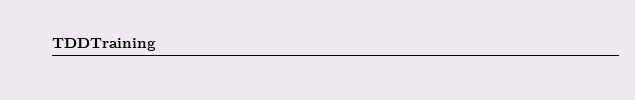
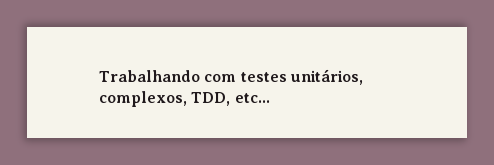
- TDDTraining
+ Trabalhando com testes unitários, complexos, TDD, etc...

